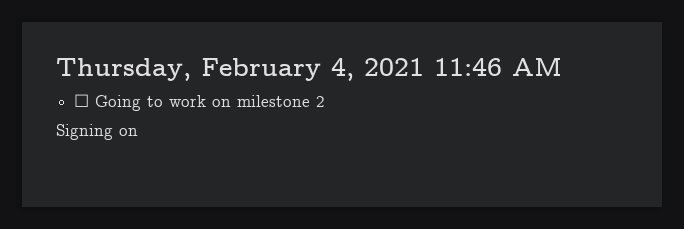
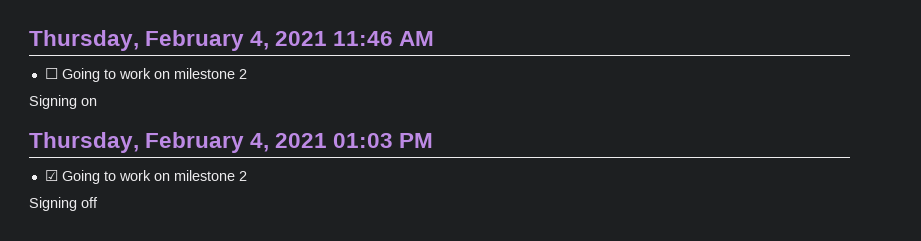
+ Thursday, February 4, 2021 01:03 PM
+ ☑ Going to work on milestone 2
+ Signing off

